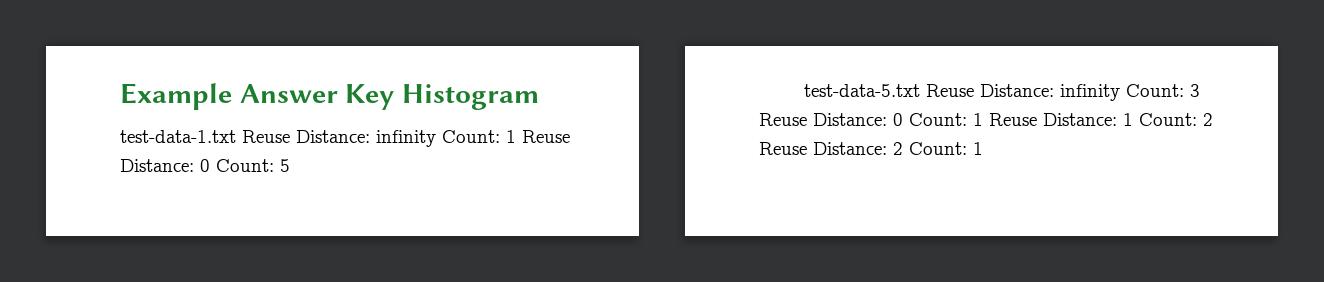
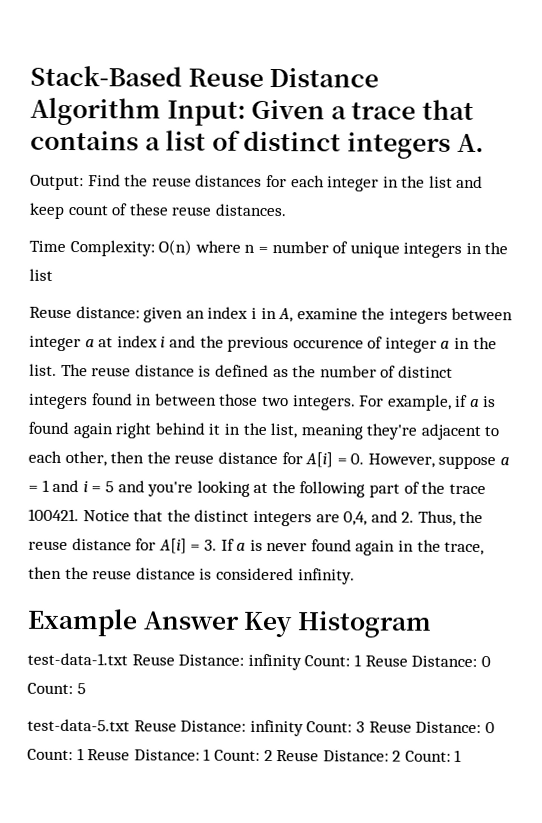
+ Stack-Based Reuse Distance Algorithm Input: Given a trace that contains a list of distinct integers A.
+ Output: Find the reuse distances for each integer in the list and keep count of these reuse distances.
+ Time Complexity: O(n) where n = number of unique integers in the list
+ Reuse distance: given an index i in A, examine the integers between integer a at index i and the previous occurence of integer a in the list. The reuse distance is defined as the number of distinct integers found in between those two integers. For example, if a is found again right behind it in the list, meaning they're adjacent to each other, then the reuse distance for A[i] = 0. However, suppose a = 1 and i = 5 and you're looking at the following part of the trace 100421. Notice that the distinct integers are 0,4, and 2. Thus, the reuse distance for A[i] = 3. If a is never found again in the trace, then the reuse distance is considered infinity.

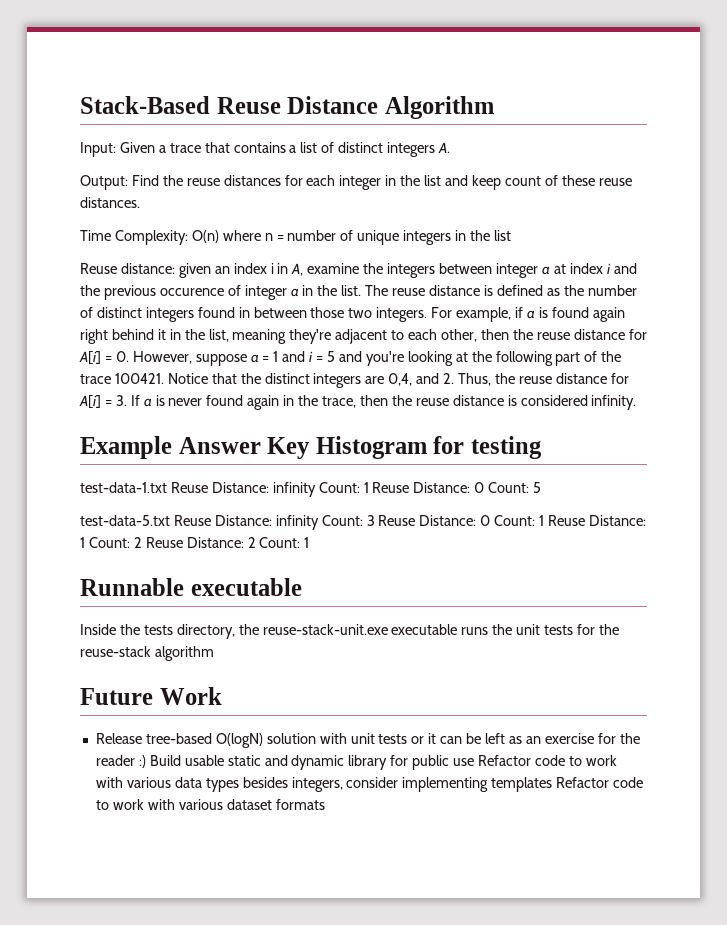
- Stack-Based Reuse Distance Algorithm Input: Given a trace that contains a list of distinct integers A.
+ Stack-Based Reuse Distance Algorithm
+ Input: Given a trace that contains a list of distinct integers A.
- Example Answer Key Histogram
+ Example Answer Key Histogram for testing
+ Runnable executable
+ Inside the tests directory, the reuse-stack-unit.exe executable runs the unit tests for the reuse-stack algorithm
+ Future Work
+ Release tree-based O(logN) solution with unit tests or it can be left as an exercise for the reader :) Build usable static and dynamic library for public use Refactor code to work with various data types besides integers, consider implementing templates Refactor code to work with various dataset formats

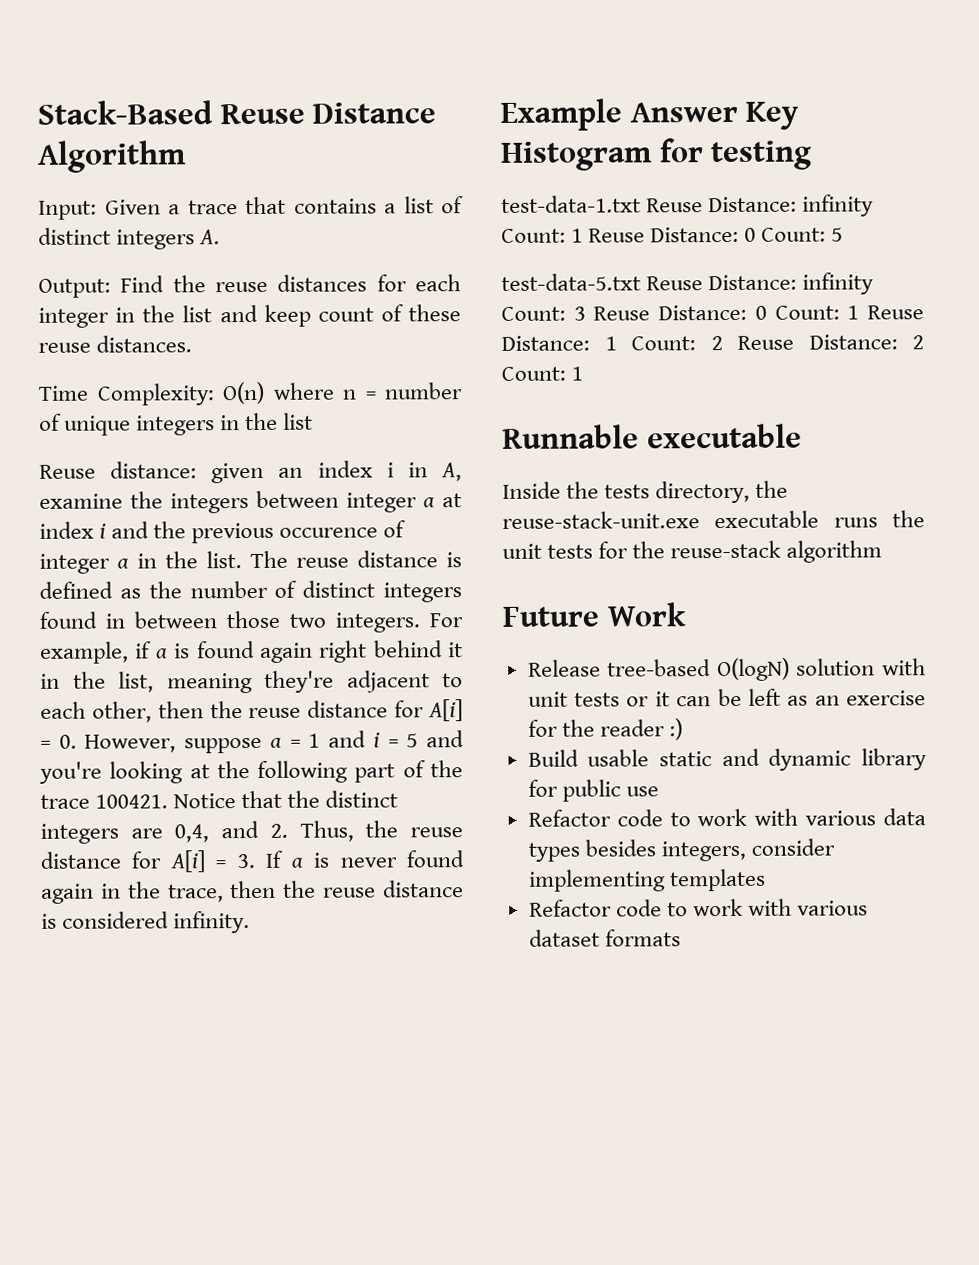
- Release tree-based O(logN) solution with unit tests or it can be left as an exercise for the reader :) Build usable static and dynamic library for public use Refactor code to work with various data types besides integers, consider implementing templates Refactor code to work with various dataset formats
+ Release tree-based O(logN) solution with unit tests or it can be left as an exercise for the reader :)
+ Build usable static and dynamic library for public use
+ Refactor code to work with various data types besides integers, consider implementing templates
+ Refactor code to work with various dataset formats

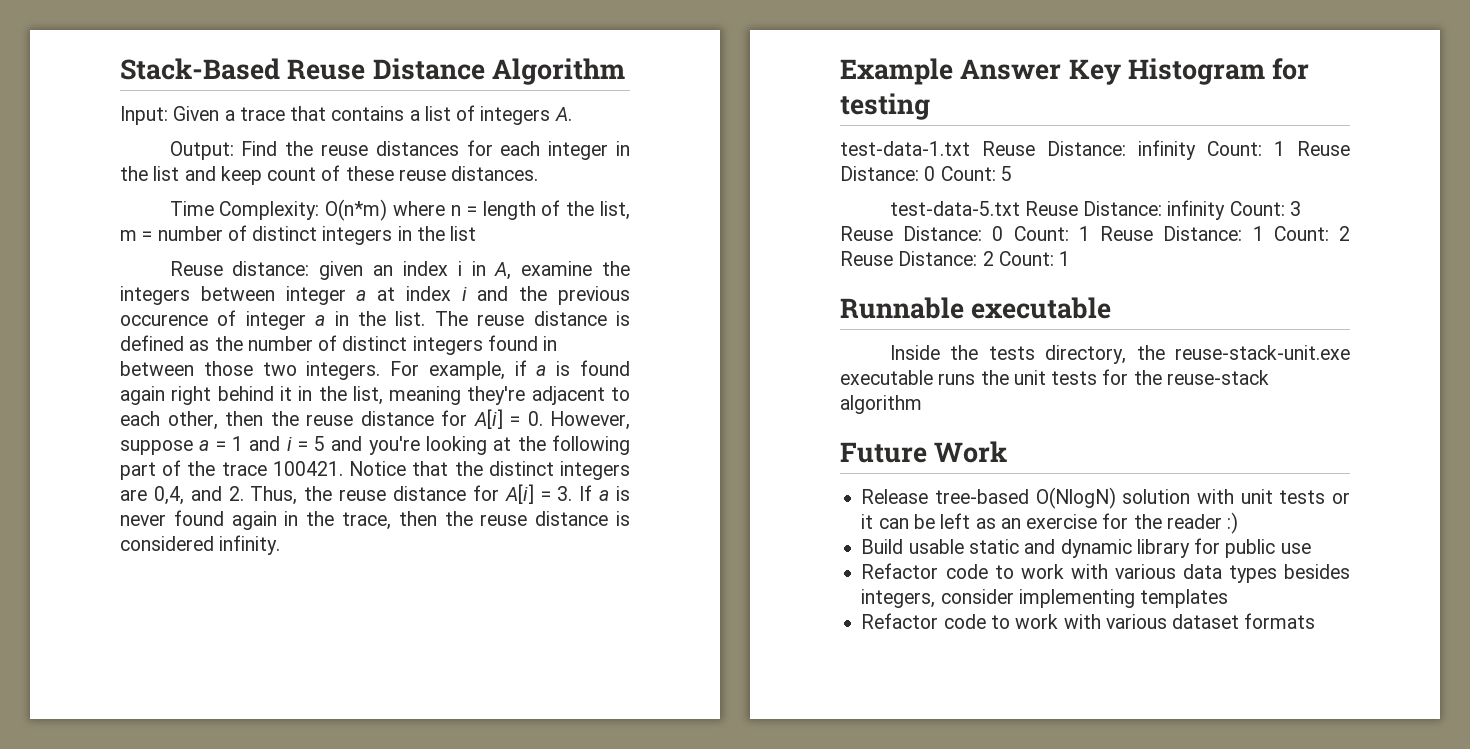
- Input: Given a trace that contains a list of distinct integers A.
+ Input: Given a trace that contains a list of integers A.
- Time Complexity: O(n) where n = number of unique integers in the list
+ Time Complexity: O(n*m) where n = length of the list, m = number of distinct integers in the list
- Release tree-based O(logN) solution with unit tests or it can be left as an exercise for the reader :)
+ Release tree-based O(NlogN) solution with unit tests or it can be left as an exercise for the reader :)

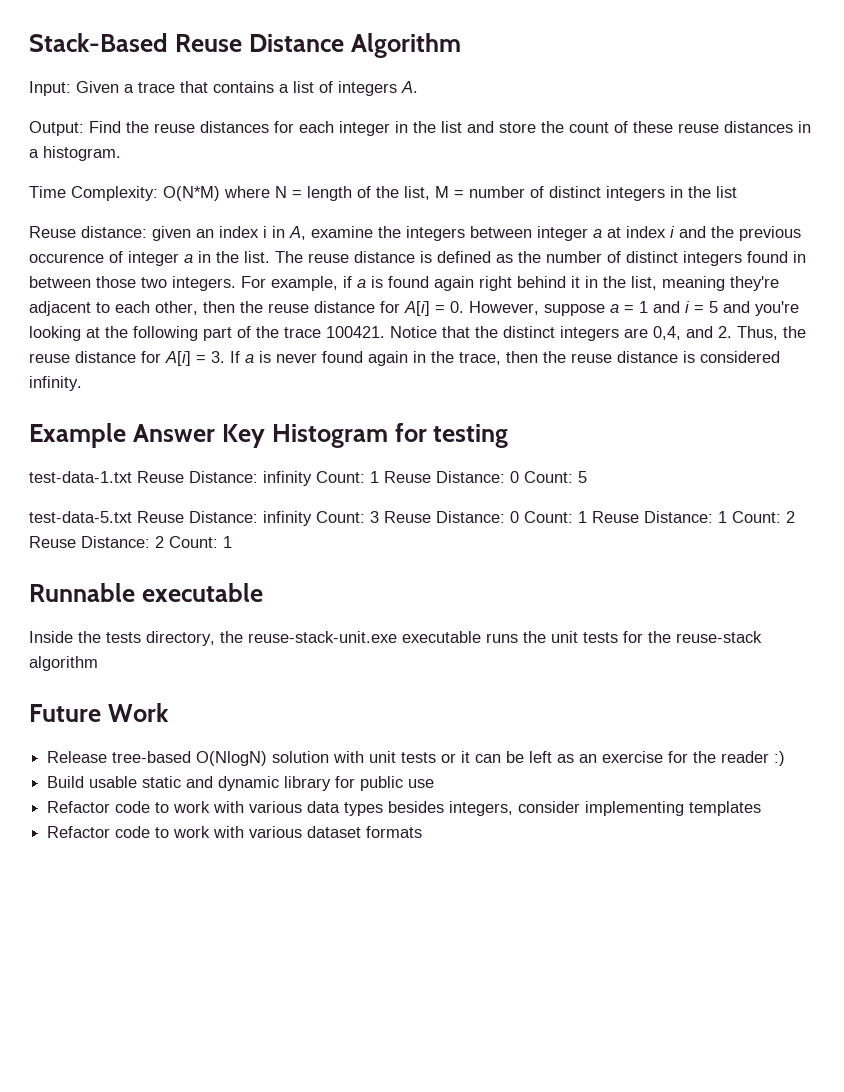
- Output: Find the reuse distances for each integer in the list and keep count of these reuse distances.
+ Output: Find the reuse distances for each integer in the list and store the count of these reuse distances in a histogram.
- Time Complexity: O(n*m) where n = length of the list, m = number of distinct integers in the list
+ Time Complexity: O(N*M) where N = length of the list, M = number of distinct integers in the list

